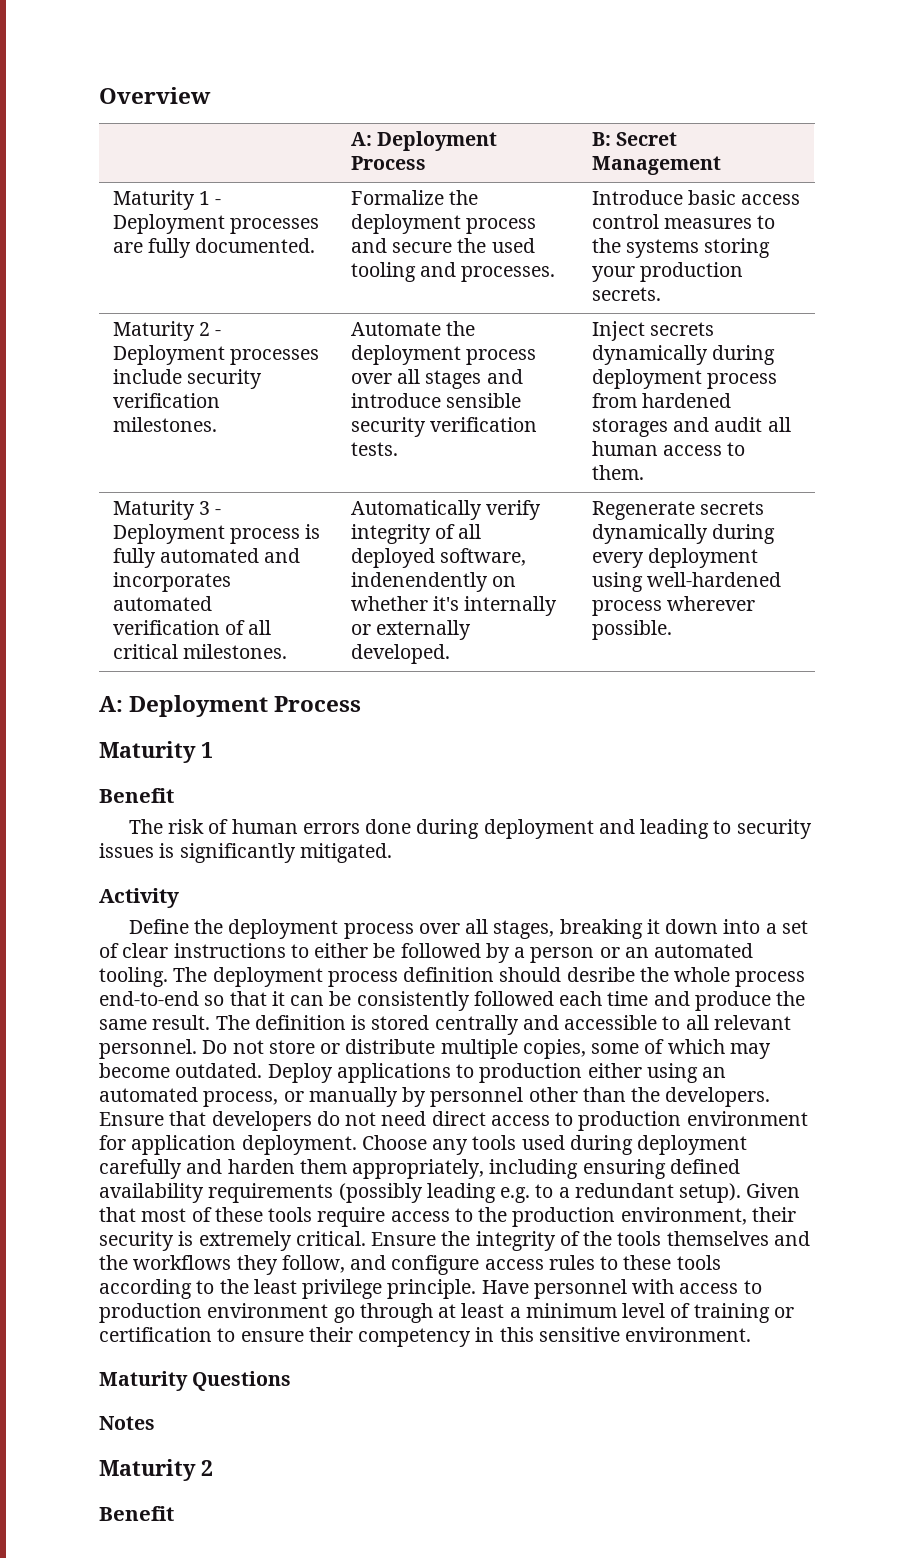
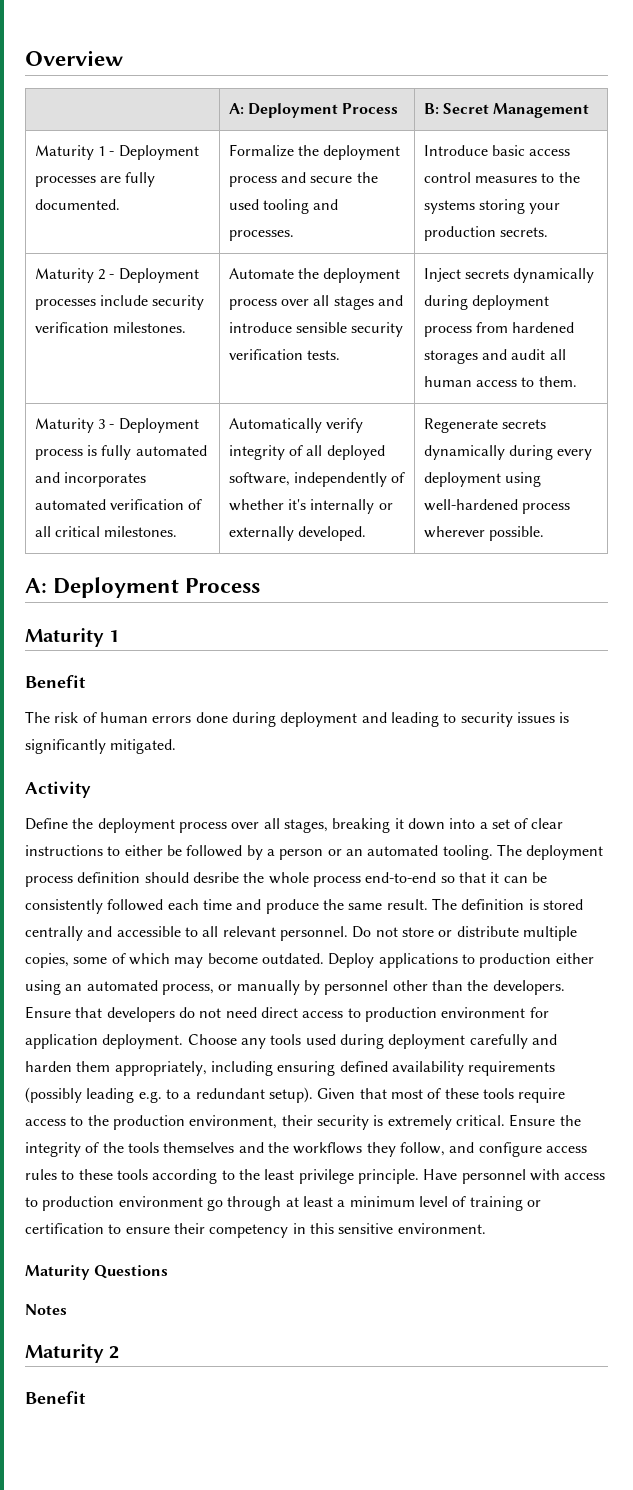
- Automatically verify integrity of all deployed software, indenendently on whether it's internally or externally developed.
+ Automatically verify integrity of all deployed software, independently of whether it's internally or externally developed.

